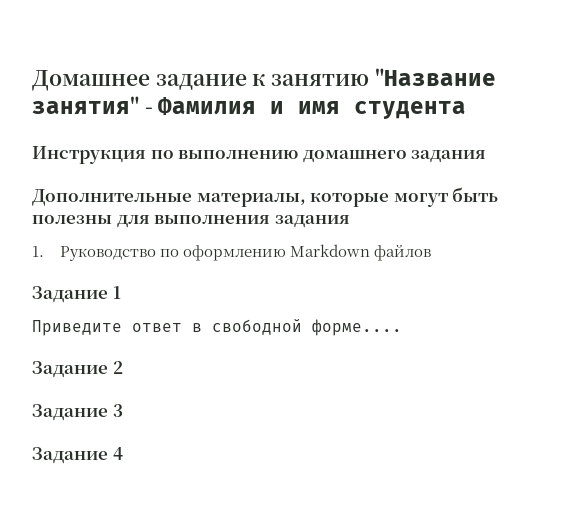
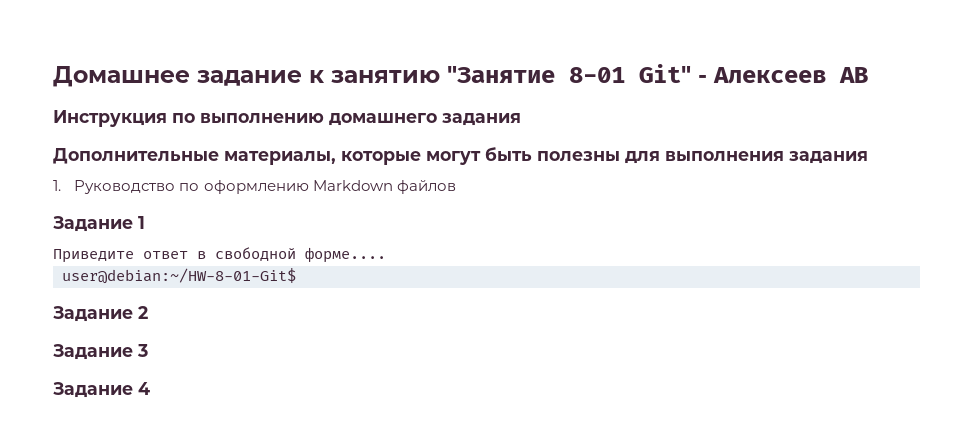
- Домашнее задание к занятию "Название занятия" - Фамилия и имя студента
+ Домашнее задание к занятию "Занятие 8-01 Git" - Алексеев АВ
+ user@debian:~/HW-8-01-Git$

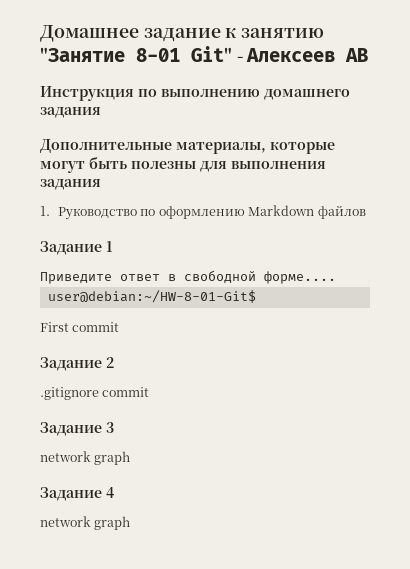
+ First commit
+ .gitignore commit
  Задание 3
+ network graph
  Задание 4
+ network graph

